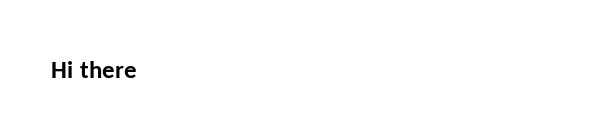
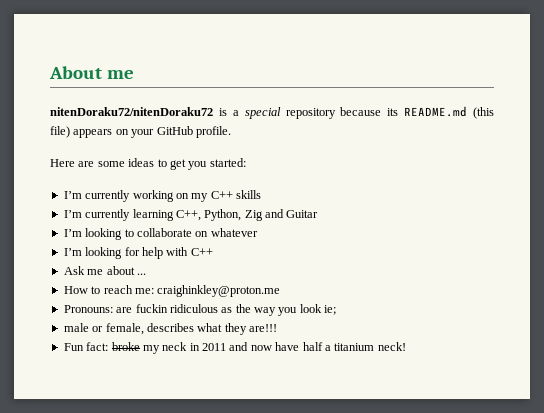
- Hi there
+ About me
+ nitenDoraku72/nitenDoraku72 is a special repository because its README.md (this file) appears on your GitHub profile.
+ Here are some ideas to get you started:
+ I’m currently working on my C++ skills
+ I’m currently learning C++, Python, Zig and Guitar
+ I’m looking to collaborate on whatever
+ I’m looking for help with C++
+ Ask me about ...
+ How to reach me: craighinkley@proton.me
+ Pronouns: are fuckin ridiculous as the way you look ie;
+ male or female, describes what they are!!!
+ Fun fact: broke my neck in 2011 and now have half a titanium neck!

